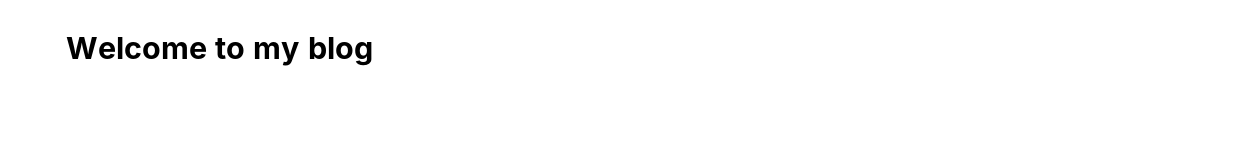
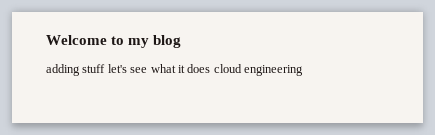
+ adding stuff let's see what it does cloud engineering

